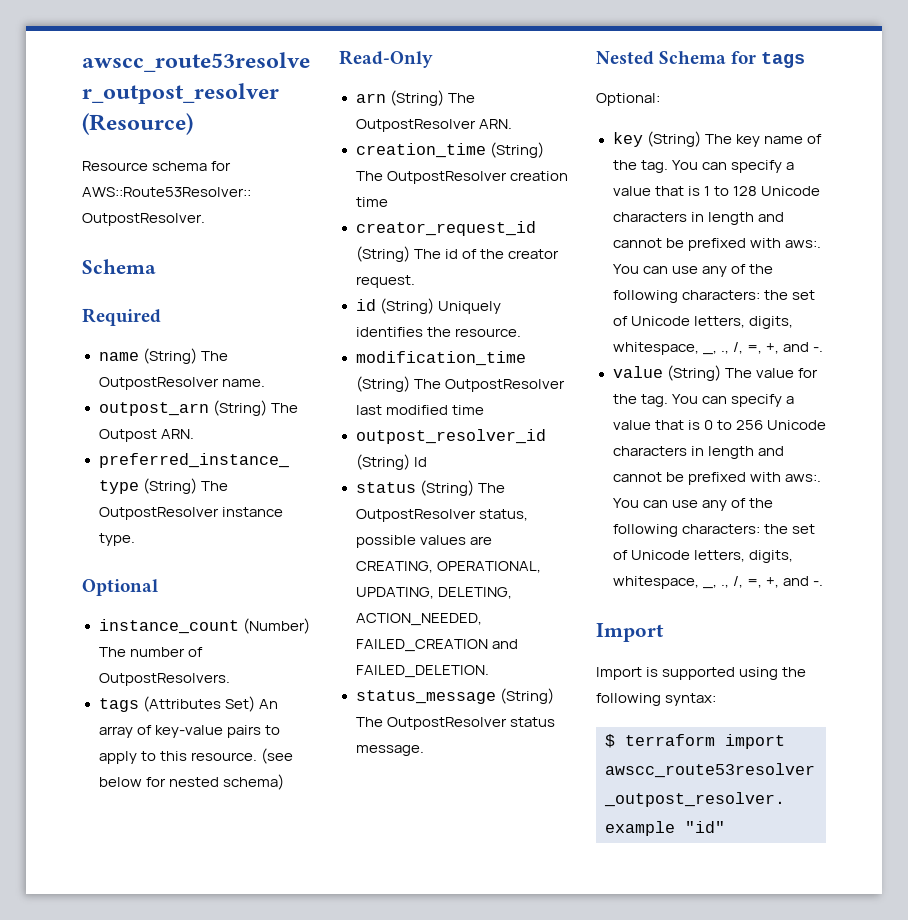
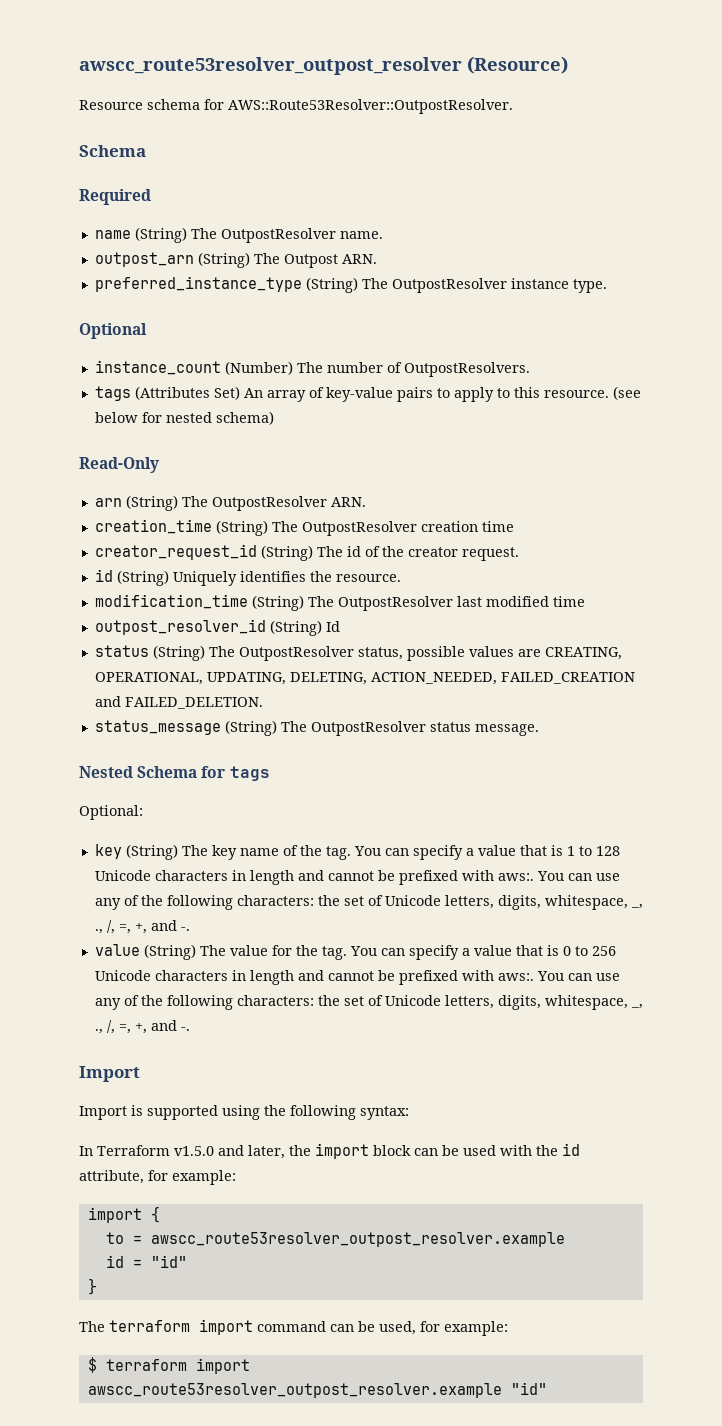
+ In Terraform v1.5.0 and later, the import block can be used with the id attribute, for example:
+ import {
+ to = awscc_route53resolver_outpost_resolver.example
+ id = "id"
+ }
+ The terraform import command can be used, for example:

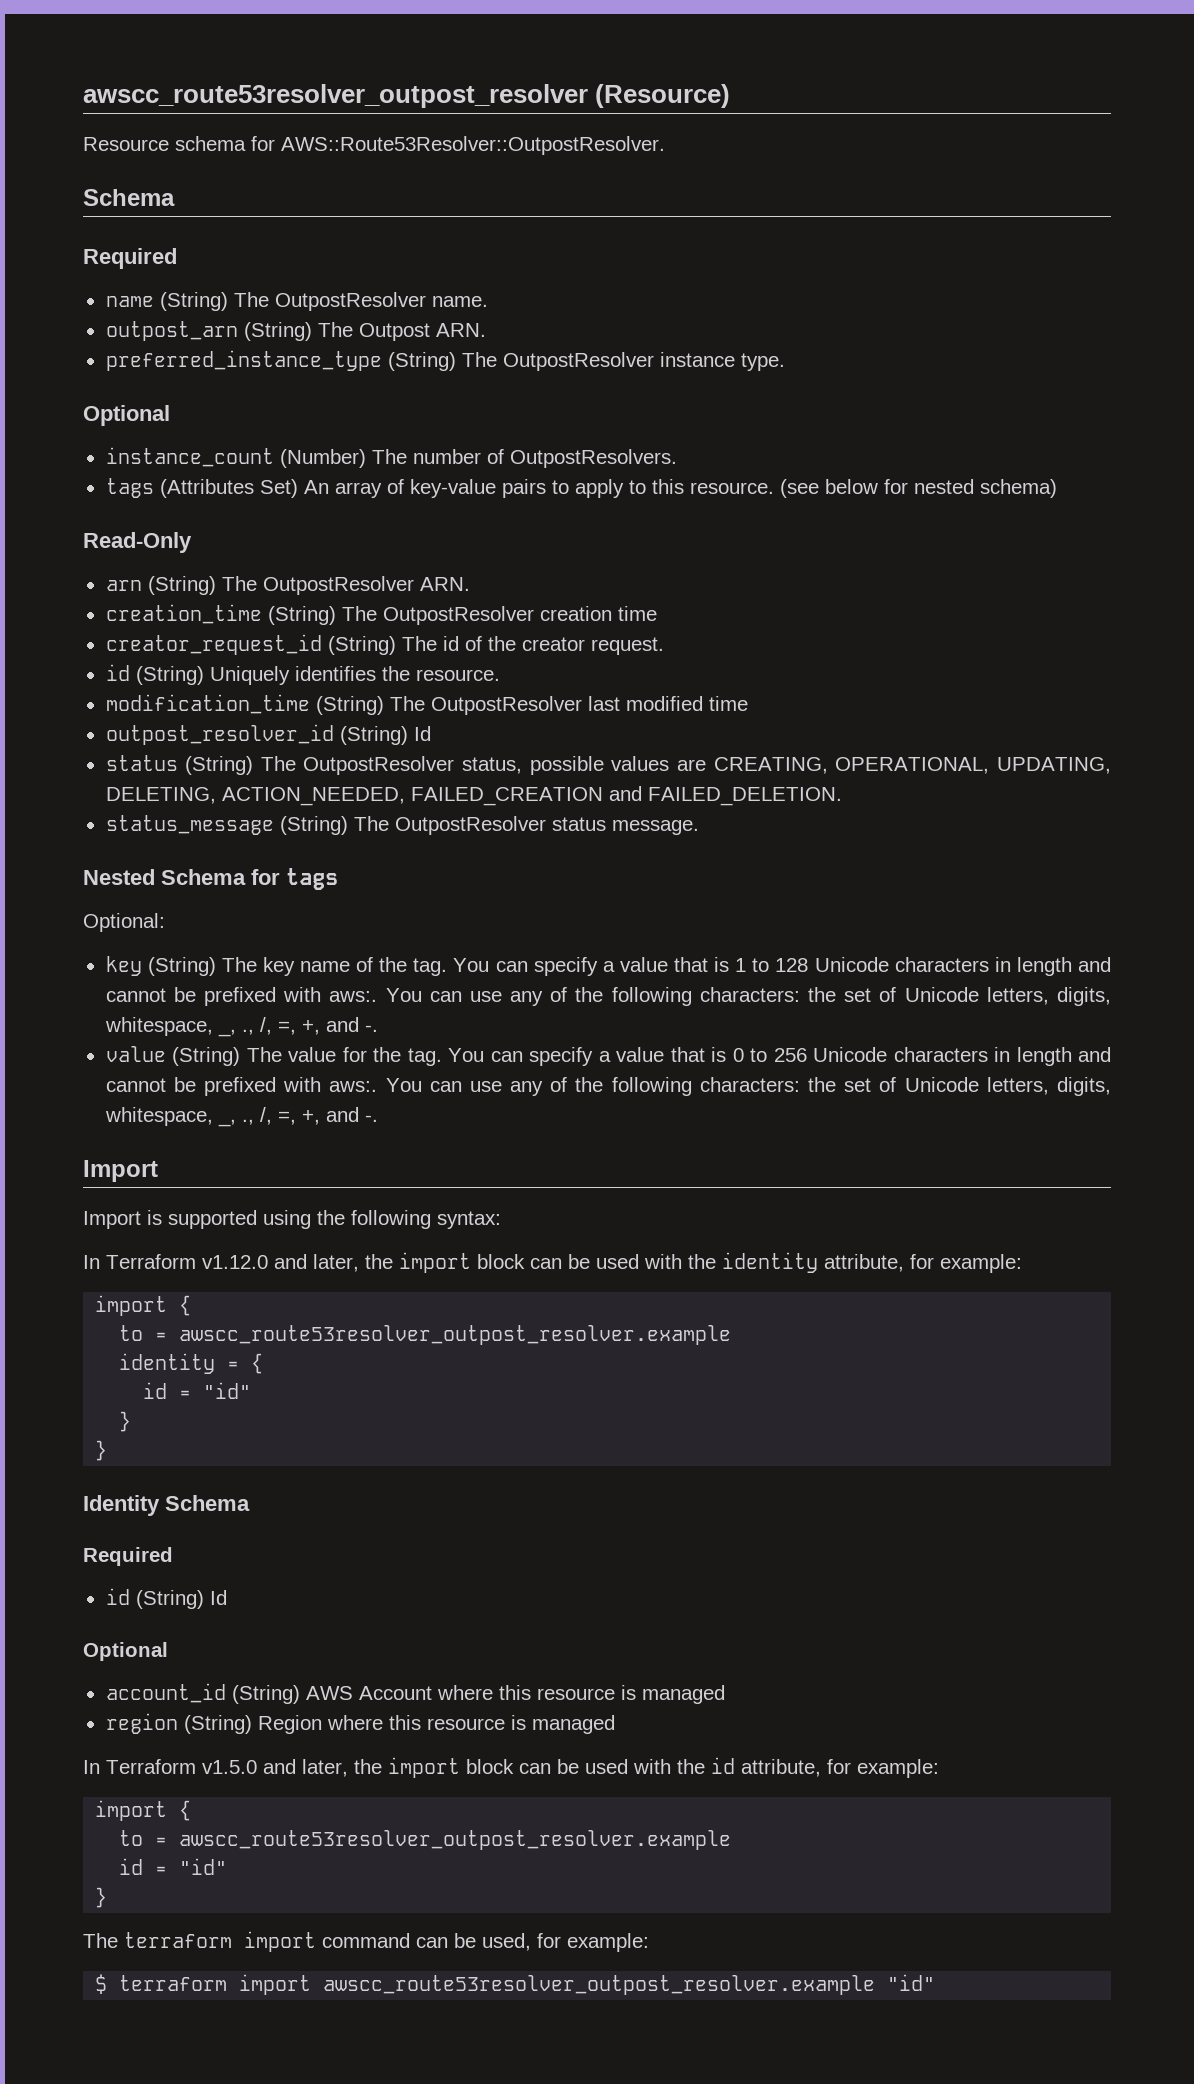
+ In Terraform v1.12.0 and later, the import block can be used with the identity attribute, for example:
+ import {
+ to = awscc_route53resolver_outpost_resolver.example
+ identity = {
+ id = "id"
+ }
+ }
+ Identity Schema
+ Required
+ id (String) Id
+ Optional
+ account_id (String) AWS Account where this resource is managed
+ region (String) Region where this resource is managed

